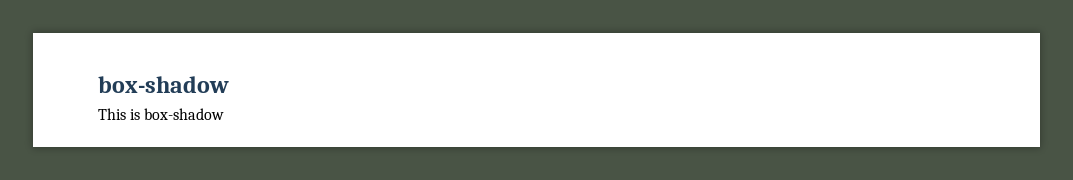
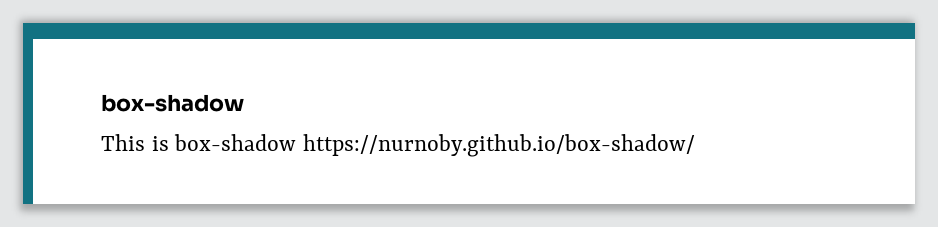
- This is box-shadow
+ This is box-shadow https://nurnoby.github.io/box-shadow/

